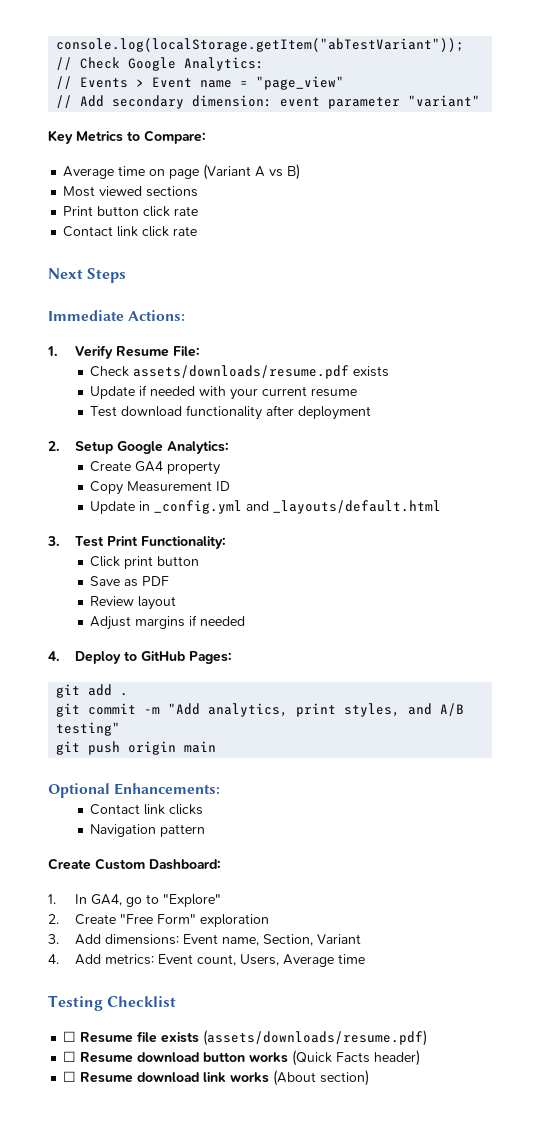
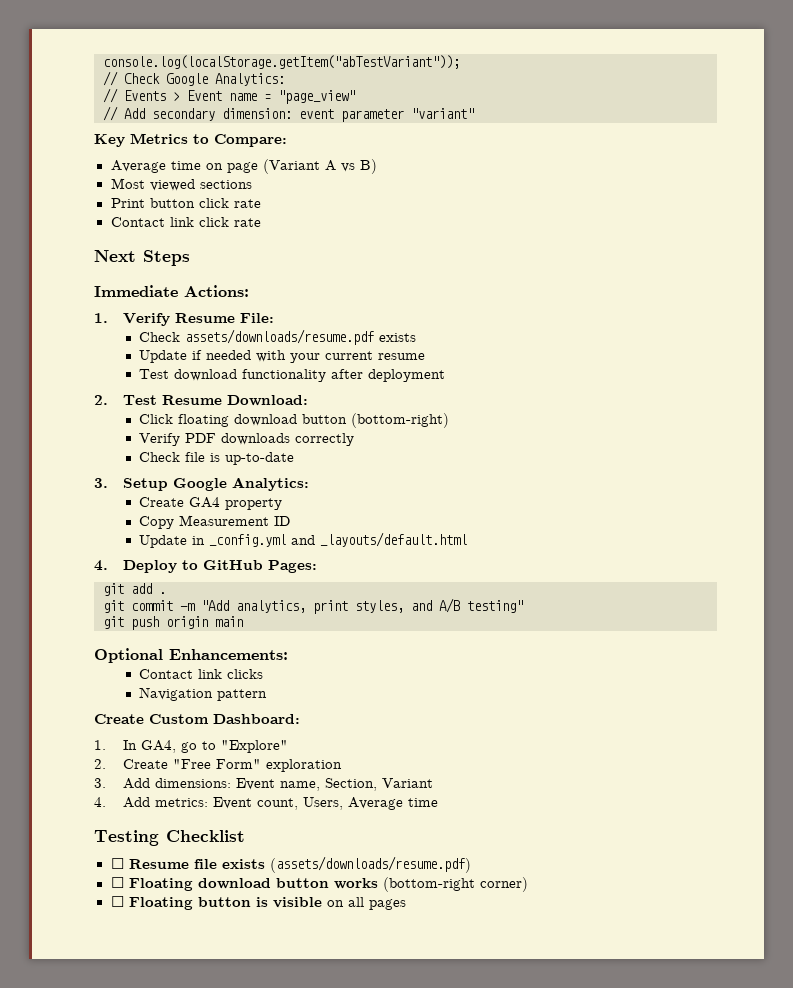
- 2. Setup Google Analytics:
+ 2. Test Resume Download:
+ Click floating download button (bottom-right)
+ Verify PDF downloads correctly
+ Check file is up-to-date
+ 3. Setup Google Analytics:
- 3. Test Print Functionality:
- Click print button
- Save as PDF
- Review layout
- Adjust margins if needed
- ☐ Resume download button works (Quick Facts header)
- ☐ Resume download link works (About section)
+ ☐ Floating download button works (bottom-right corner)
+ ☐ Floating button is visible on all pages

